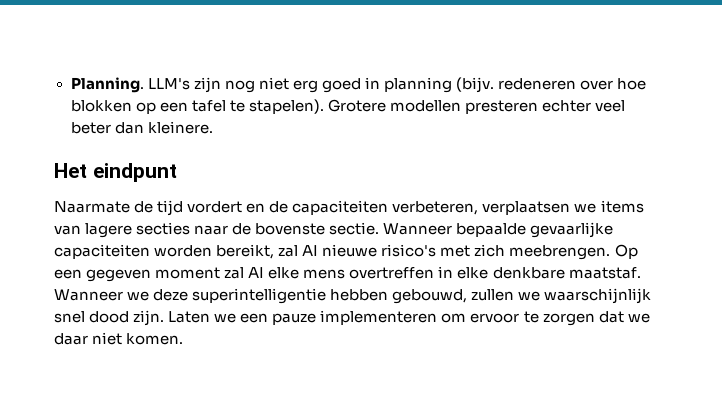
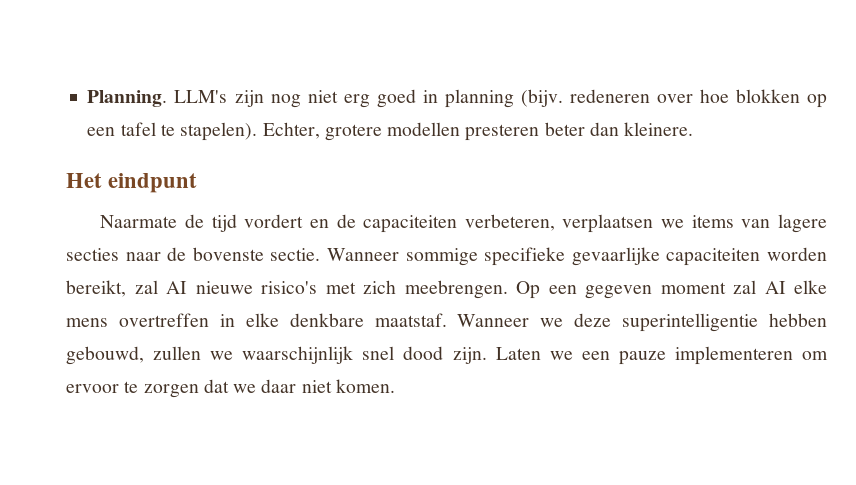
- Grotere modellen presteren echter veel beter dan kleinere.
+ Echter, grotere modellen presteren beter dan kleinere.
- Wanneer bepaalde gevaarlijke capaciteiten worden bereikt, zal AI nieuwe risico's met zich meebrengen.
+ Wanneer sommige specifieke gevaarlijke capaciteiten worden bereikt, zal AI nieuwe risico's met zich meebrengen.

